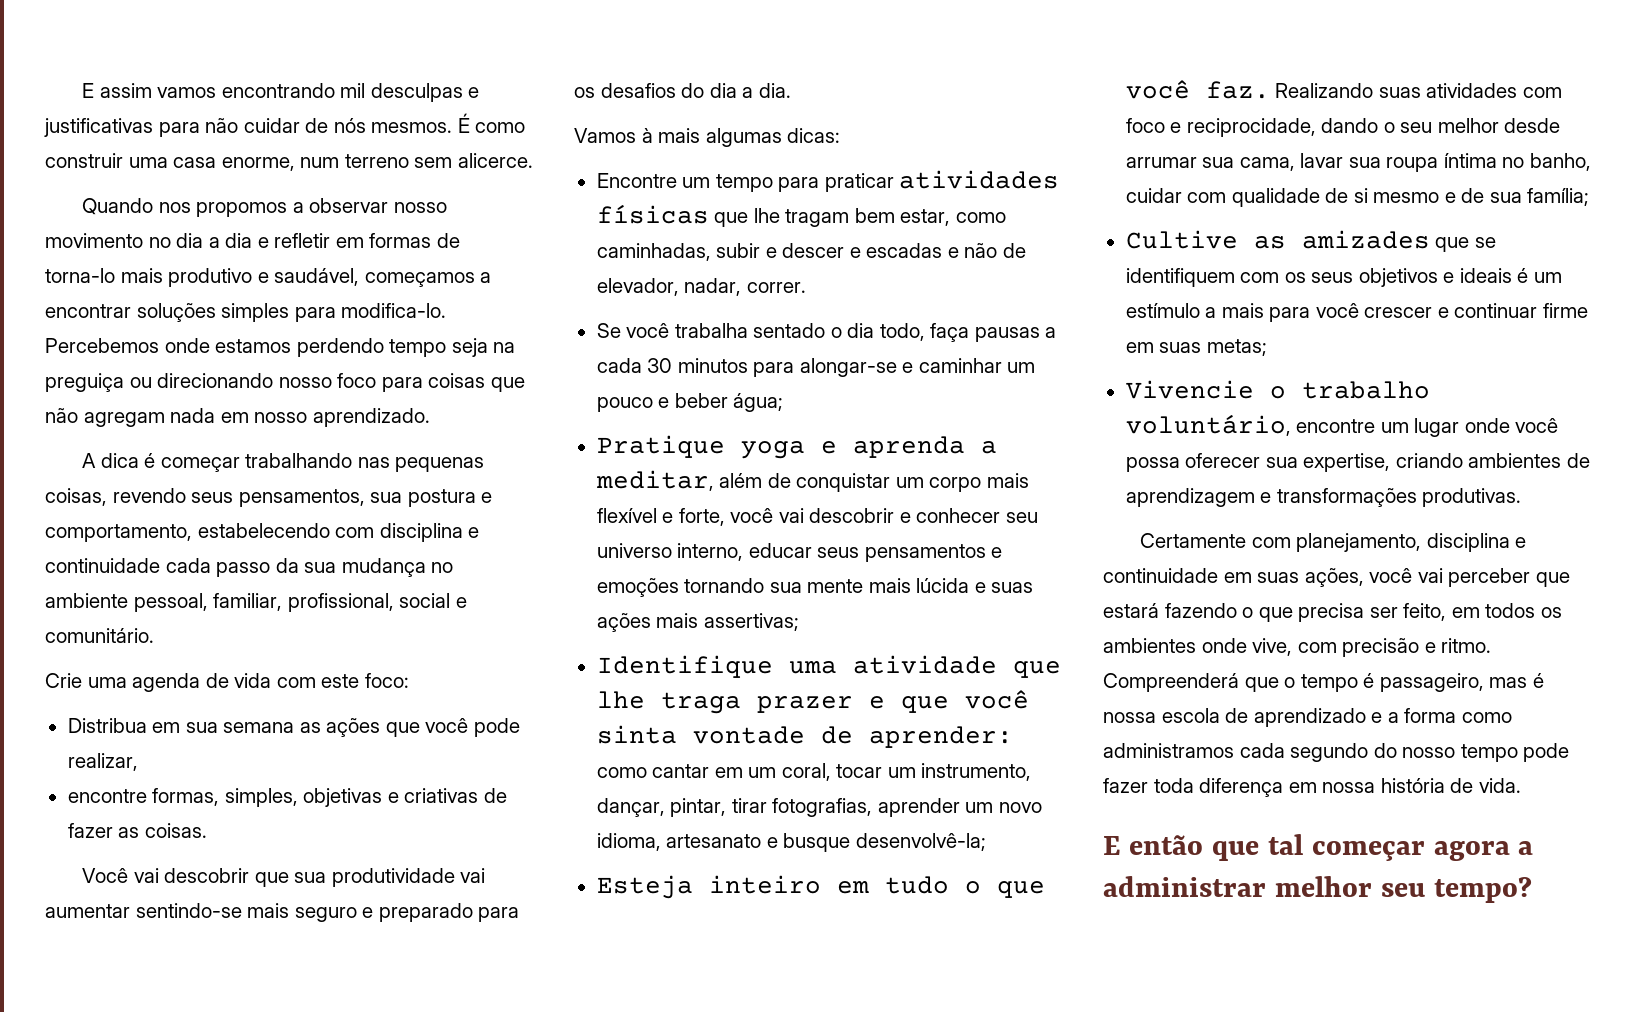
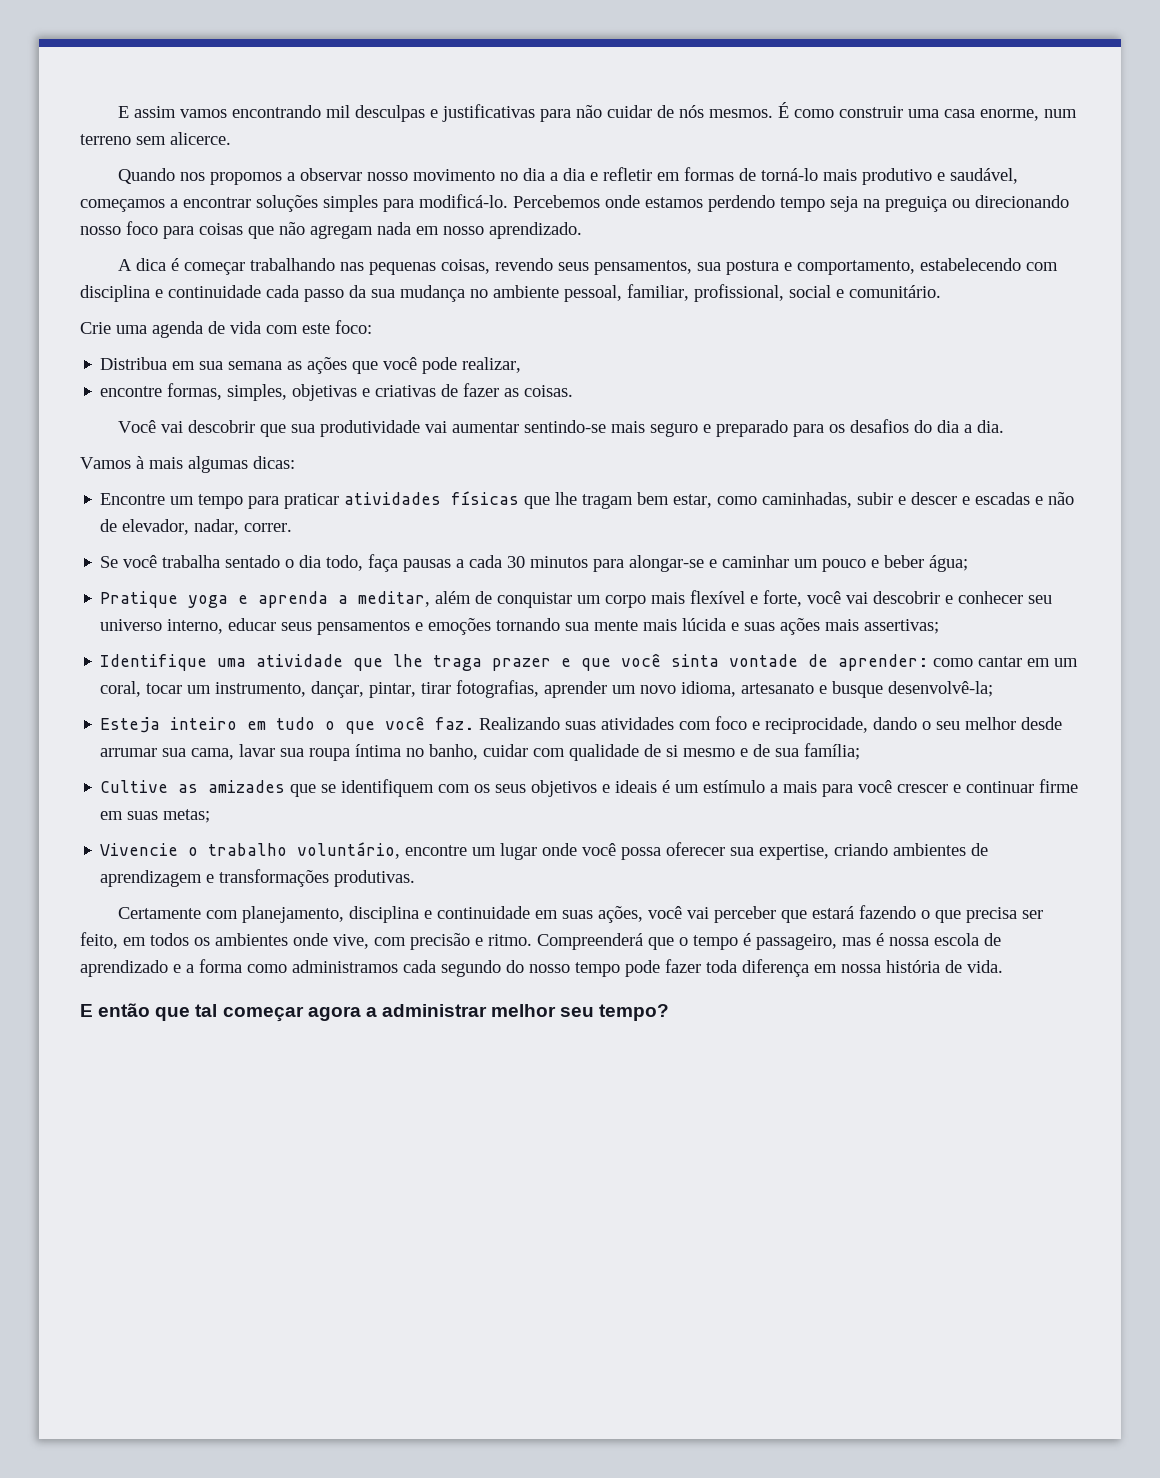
- Quando nos propomos a observar nosso movimento no dia a dia e refletir em formas de torna-lo mais produtivo e saudável, começamos a encontrar soluções simples para modifica-lo.
+ Quando nos propomos a observar nosso movimento no dia a dia e refletir em formas de torná-lo mais produtivo e saudável, começamos a encontrar soluções simples para modificá-lo.

